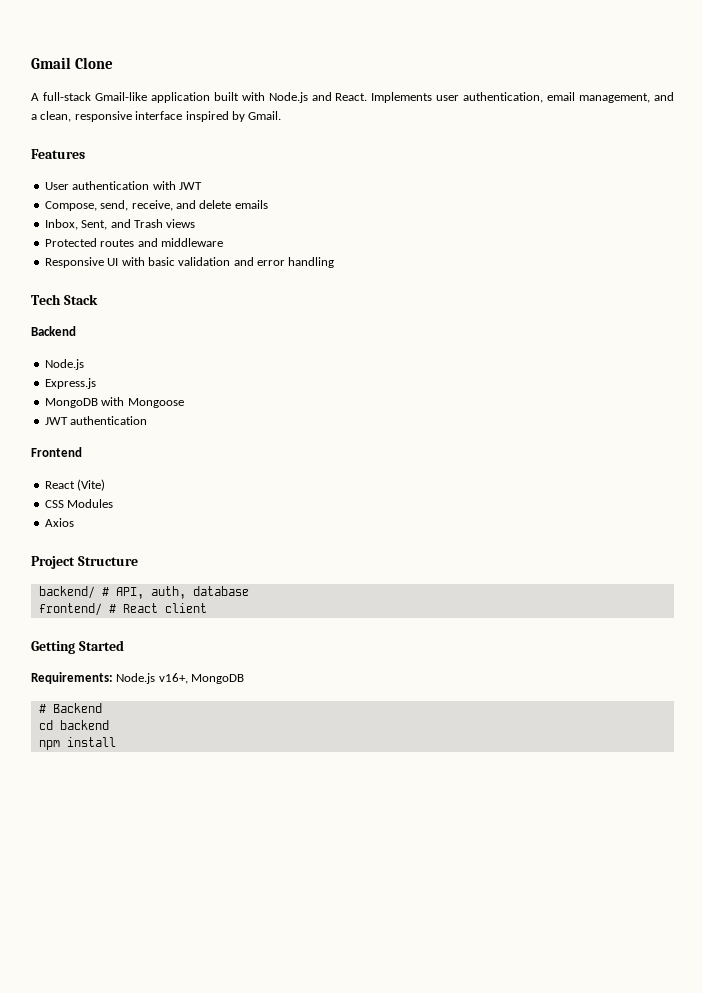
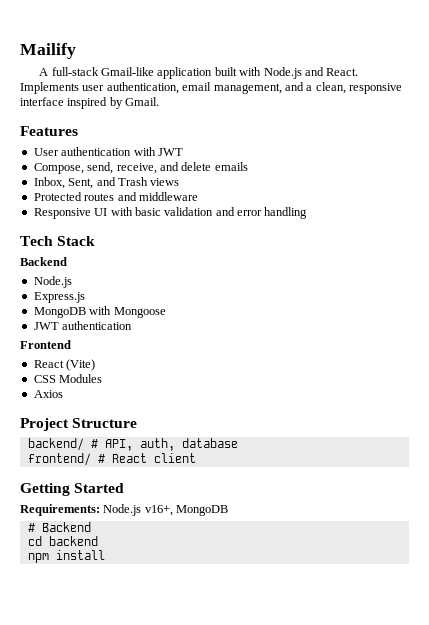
- Gmail Clone
+ Mailify

